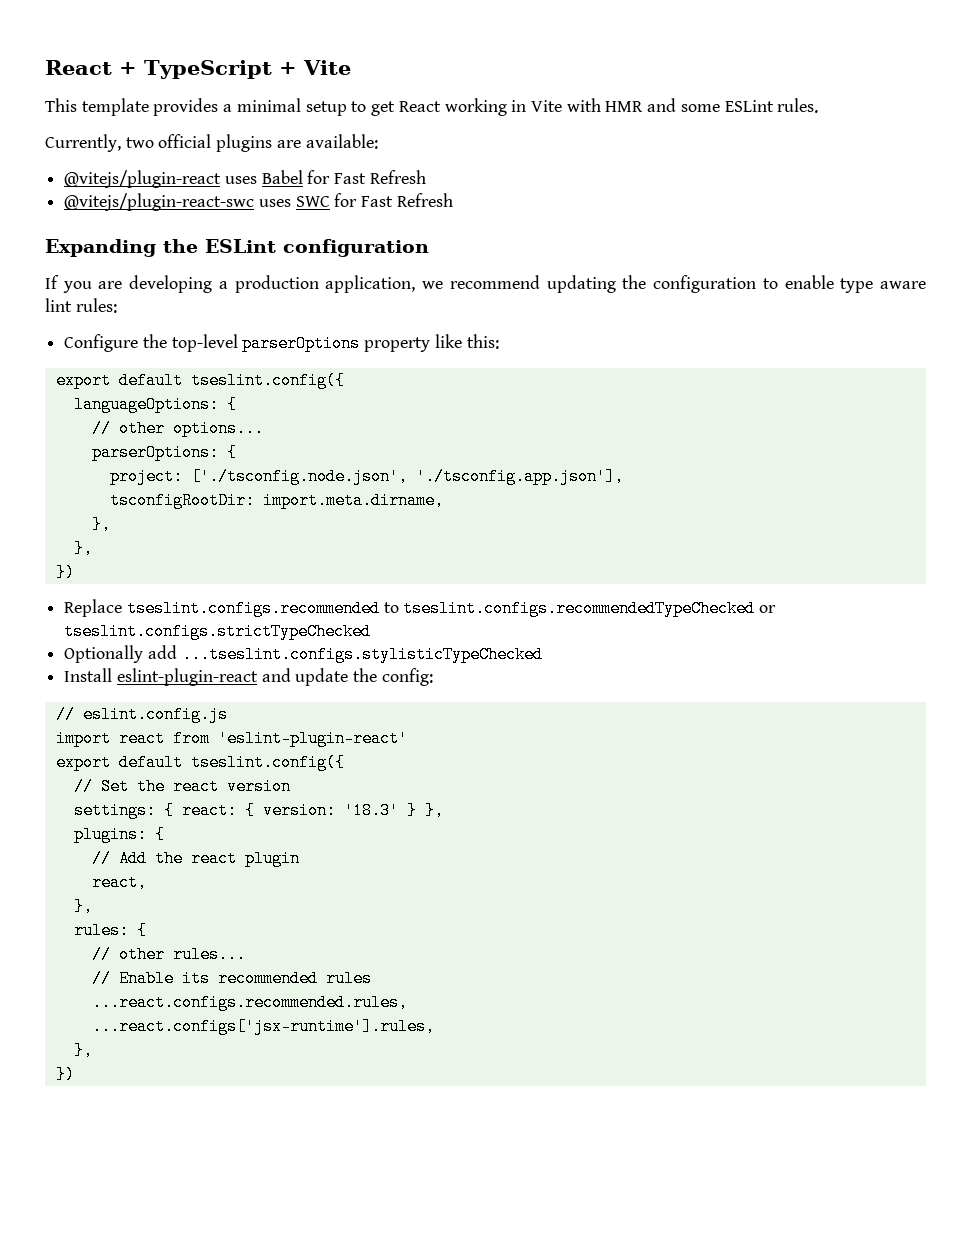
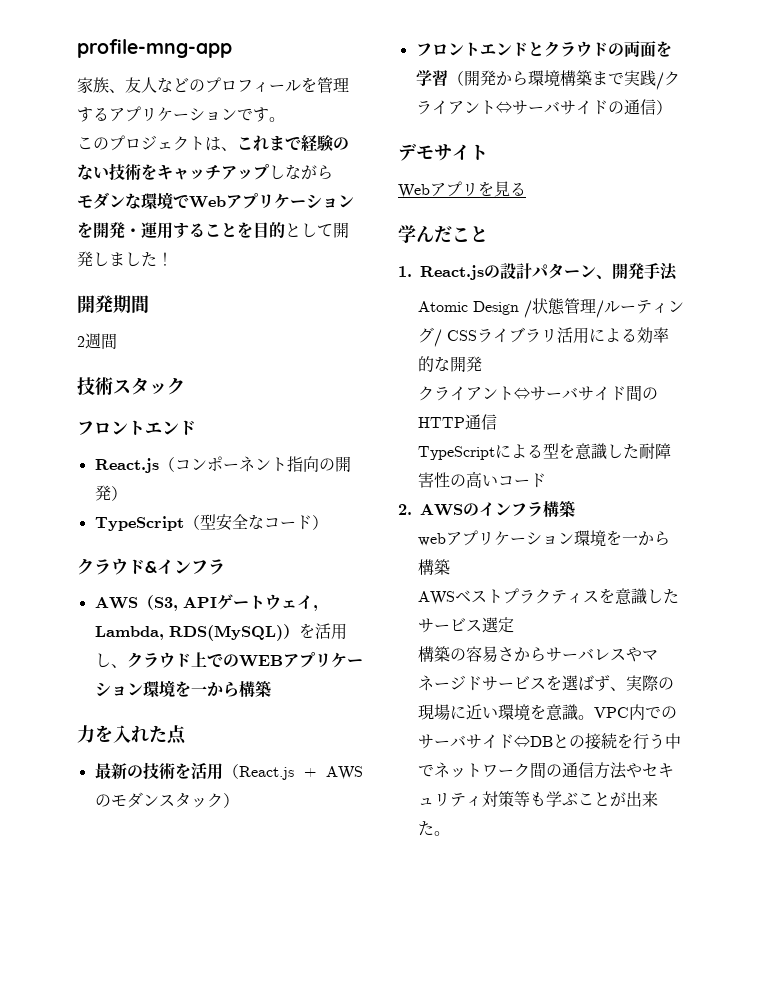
- React + TypeScript + Vite
- This template provides a minimal setup to get React working in Vite with HMR and some ESLint rules.
- Currently, two official plugins are available:
- @vitejs/plugin-react uses Babel for Fast Refresh
- @vitejs/plugin-react-swc uses SWC for Fast Refresh
- Expanding the ESLint configuration
- If you are developing a production application, we recommend updating the configuration to enable type aware lint rules:
- Configure the top-level parserOptions property like this:
- export default tseslint.config({
- languageOptions: {
- // other options...
- parserOptions: {
- project: ['./tsconfig.node.json', './tsconfig.app.json'],
- tsconfigRootDir: import.meta.dirname,
- },
- },
- })
- Replace tseslint.configs.recommended to tseslint.configs.recommendedTypeChecked or tseslint.configs.strictTypeChecked
- Optionally add ...tseslint.configs.stylisticTypeChecked
- Install eslint-plugin-react and update the config:
- // eslint.config.js
- import react from 'eslint-plugin-react'
- export default tseslint.config({
- // Set the react version
- settings: { react: { version: '18.3' } },
- plugins: {
- // Add the react plugin
- react,
- },
- rules: {
- // other rules...
- // Enable its recommended rules
- ...react.configs.recommended.rules,
- ...react.configs['jsx-runtime'].rules,
- },
- })
+ profile-mng-app
+ 家族、友人などのプロフィールを管理するアプリケーションです。
+ このプロジェクトは、これまで経験のない技術をキャッチアップしながら
+ モダンな環境でWebアプリケーションを開発・運用することを目的として開発しました！
+ 開発期間
+ 2週間
+ 技術スタック
+ フロントエンド
+ React.js（コンポーネント指向の開発）
+ TypeScript（型安全なコード）
+ クラウド&インフラ
+ AWS（S3, APIゲートウェイ, Lambda, RDS(MySQL)）を活用し、クラウド上でのWEBアプリケーション環境を一から構築
+ 力を入れた点
+ 最新の技術を活用（React.js + AWSのモダンスタック）
+ フロントエンドとクラウドの両面を学習（開発から環境構築まで実践/クライアント⇔サーバサイドの通信）
+ デモサイト
+ Webアプリを見る
+ 学んだこと
+ 1. React.jsの設計パターン、開発手法
+ Atomic Design /状態管理/ルーティング/ CSSライブラリ活用による効率的な開発
+ クライアント⇔サーバサイド間のHTTP通信
+ TypeScriptによる型を意識した耐障害性の高いコード
+ 2. AWSのインフラ構築
+ webアプリケーション環境を一から構築
+ AWSベストプラクティスを意識したサービス選定
+ 構築の容易さからサーバレスやマネージドサービスを選ばず、実際の現場に近い環境を意識。VPC内でのサーバサイド⇔DBとの接続を行う中でネットワーク間の通信方法やセキュリティ対策等も学ぶことが出来た。

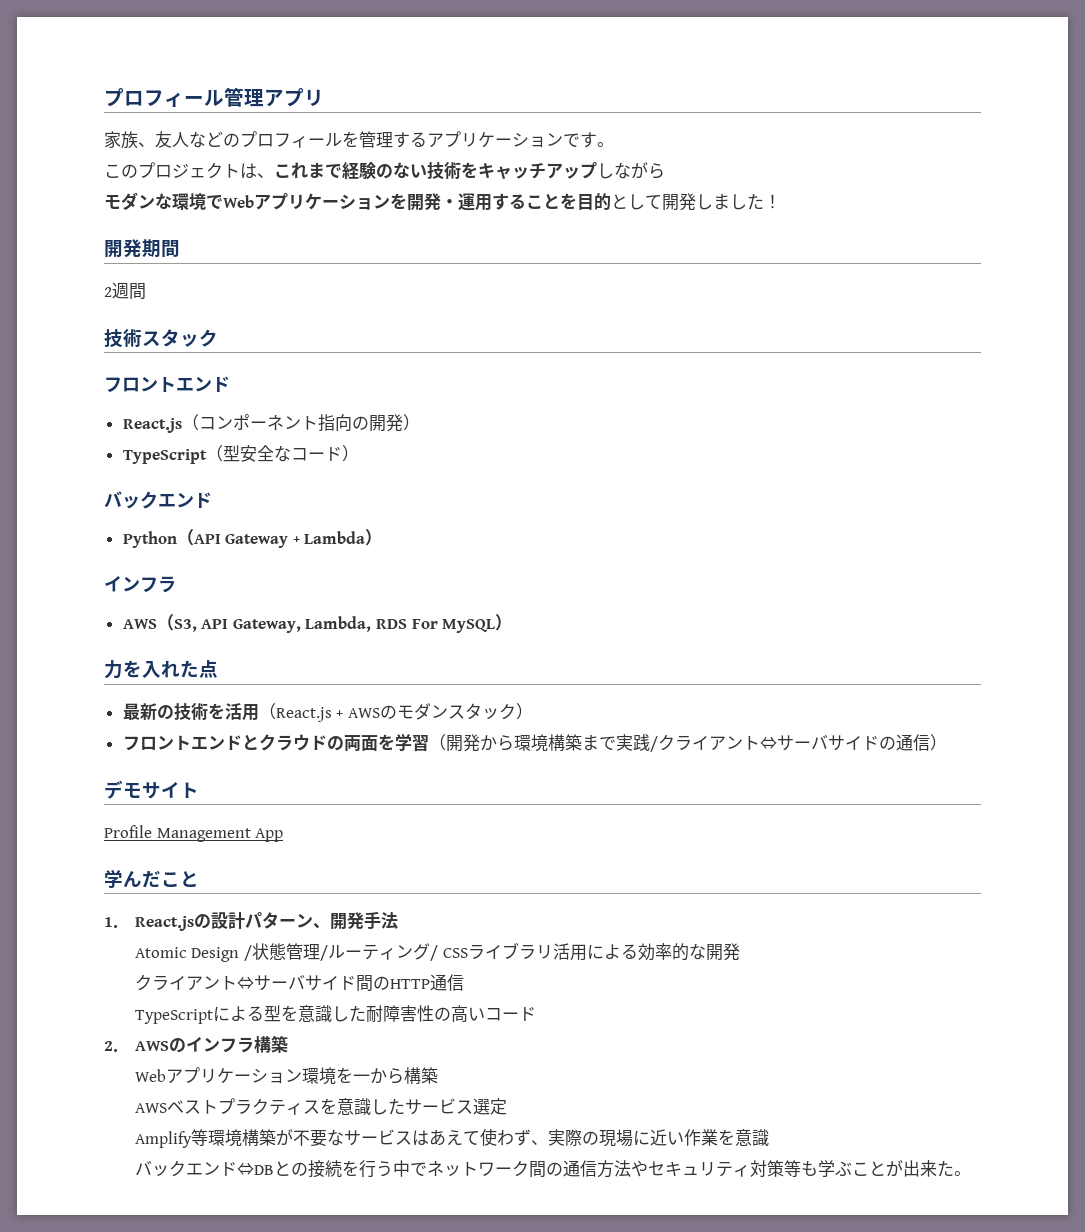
- profile-mng-app
+ プロフィール管理アプリ
  TypeScript（型安全なコード）
- クラウド&インフラ
+ バックエンド
+ Python（API Gateway + Lambda）
+ インフラ
- AWS（S3, APIゲートウェイ, Lambda, RDS(MySQL)）を活用し、クラウド上でのWEBアプリケーション環境を一から構築
+ AWS（S3, API Gateway, Lambda, RDS For MySQL）
- Webアプリを見る
+ Profile Management App
- webアプリケーション環境を一から構築
+ Webアプリケーション環境を一から構築
- 構築の容易さからサーバレスやマネージドサービスを選ばず、実際の現場に近い環境を意識。VPC内でのサーバサイド⇔DBとの接続を行う中でネットワーク間の通信方法やセキュリティ対策等も学ぶことが出来た。
+ Amplify等環境構築が不要なサービスはあえて使わず、実際の現場に近い作業を意識
+ バックエンド⇔DBとの接続を行う中でネットワーク間の通信方法やセキュリティ対策等も学ぶことが出来た。

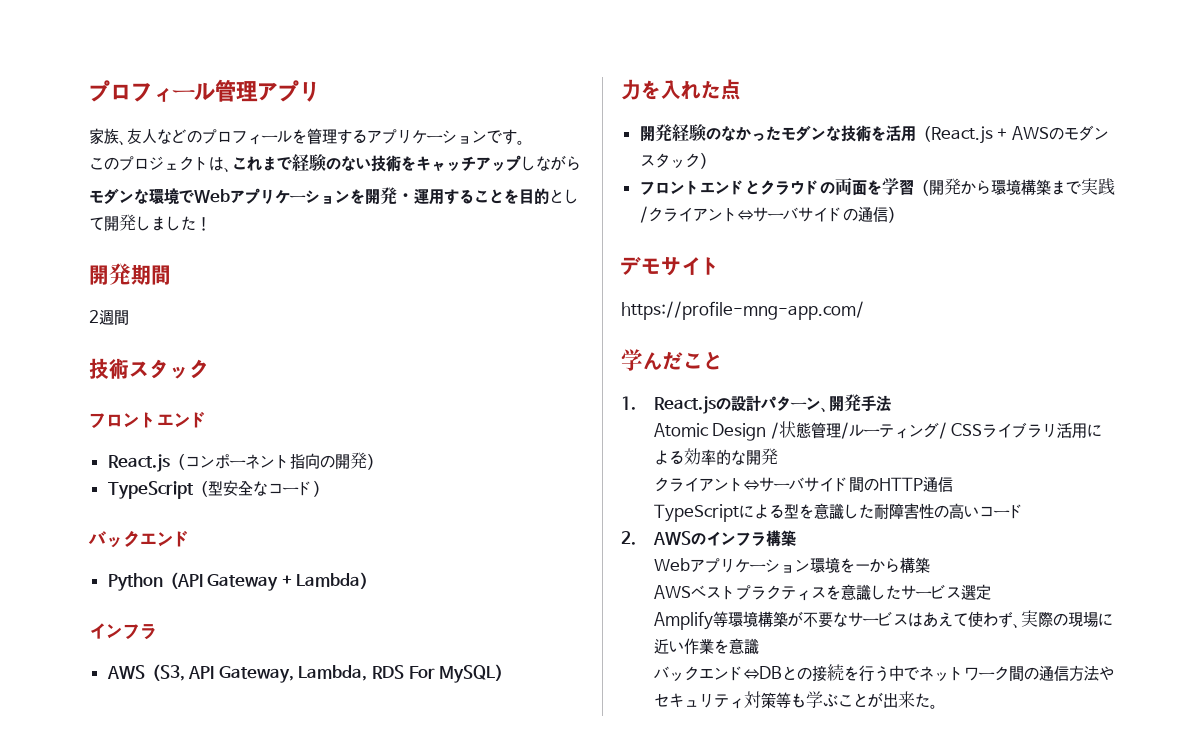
- 最新の技術を活用（React.js + AWSのモダンスタック）
+ 開発経験のなかったモダンな技術を活用（React.js + AWSのモダンスタック）
- Profile Management App
+ https://profile-mng-app.com/

